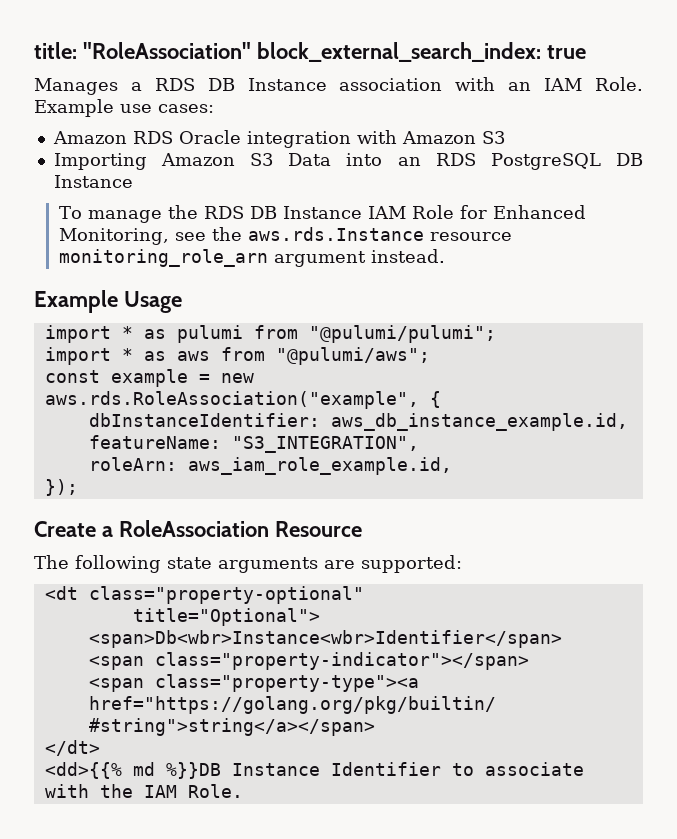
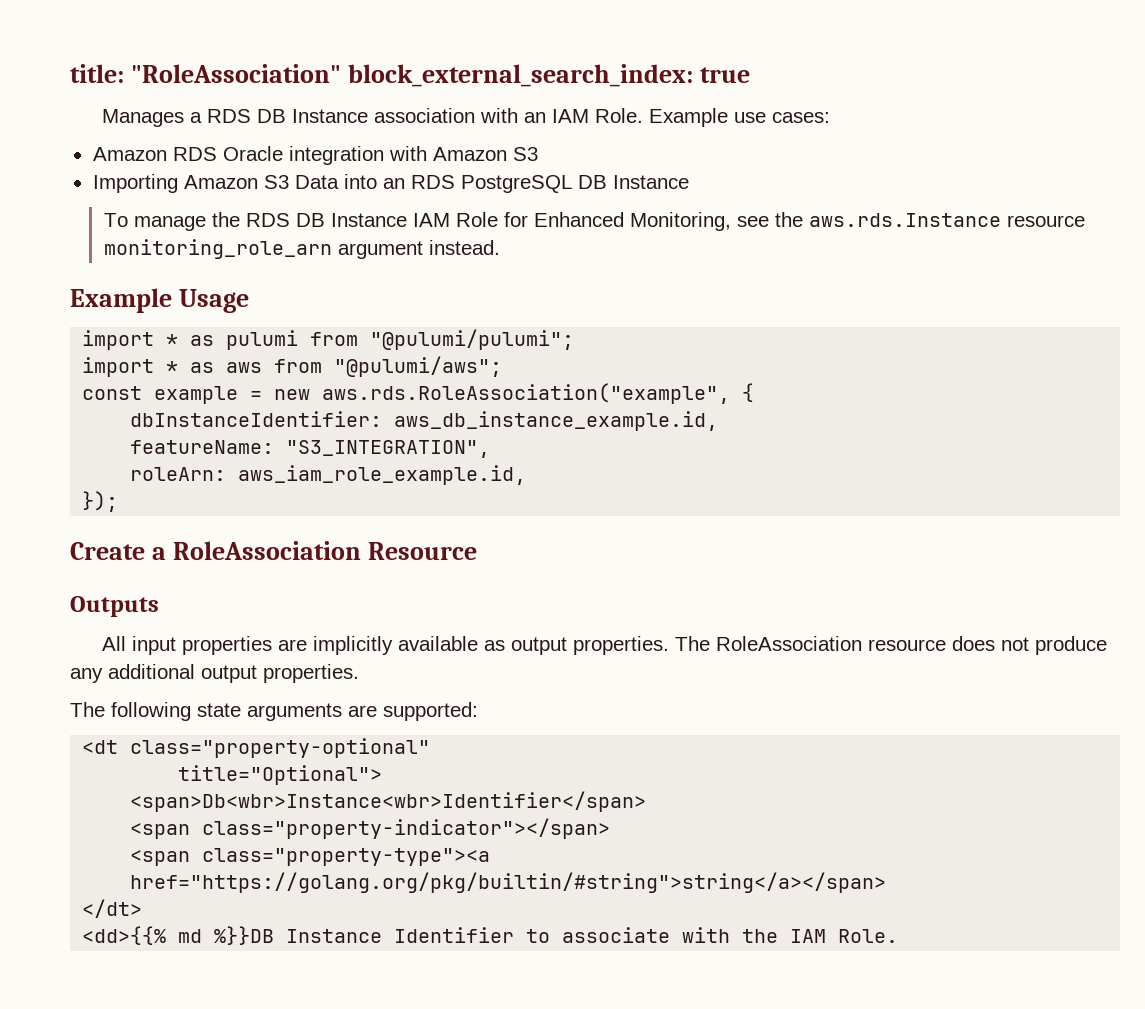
+ Outputs
+ All input properties are implicitly available as output properties. The RoleAssociation resource does not produce any additional output properties.

